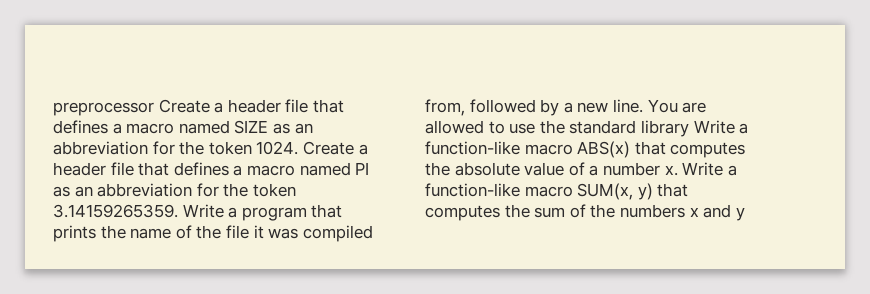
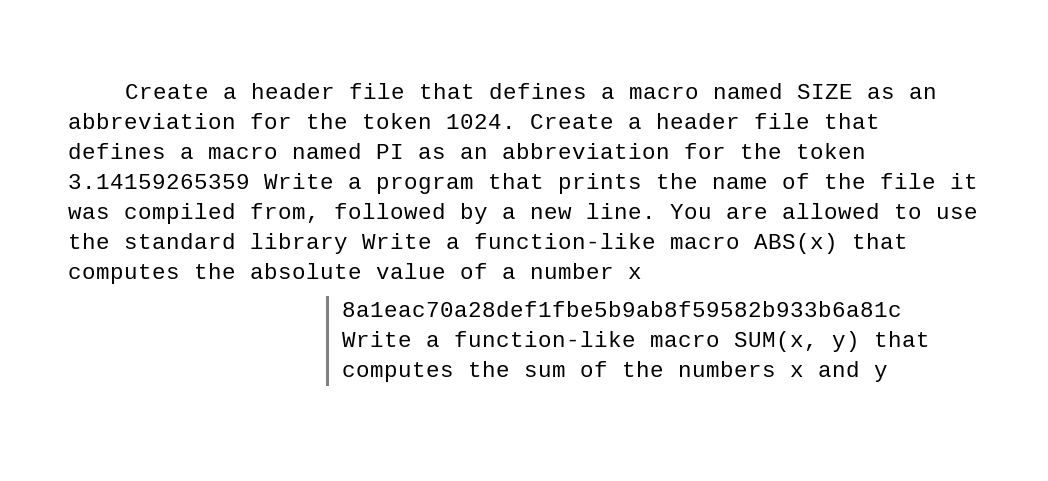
- preprocessor Create a header file that defines a macro named SIZE as an abbreviation for the token 1024.
+ Create a header file that defines a macro named SIZE as an abbreviation for the token 1024.
- Create a header file that defines a macro named PI as an abbreviation for the token 3.14159265359. Write a program that prints the name of the file it was compiled from, followed by a new line.
+ Create a header file that defines a macro named PI as an abbreviation for the token 3.14159265359 Write a program that prints the name of the file it was compiled from, followed by a new line.
- You are allowed to use the standard library Write a function-like macro ABS(x) that computes the absolute value of a number x. Write a function-like macro SUM(x, y) that computes the sum of the numbers x and y
+ You are allowed to use the standard library Write a function-like macro ABS(x) that computes the absolute value of a number x
+ 8a1eac70a28def1fbe5b9ab8f59582b933b6a81c Write a function-like macro SUM(x, y) that computes the sum of the numbers x and y

